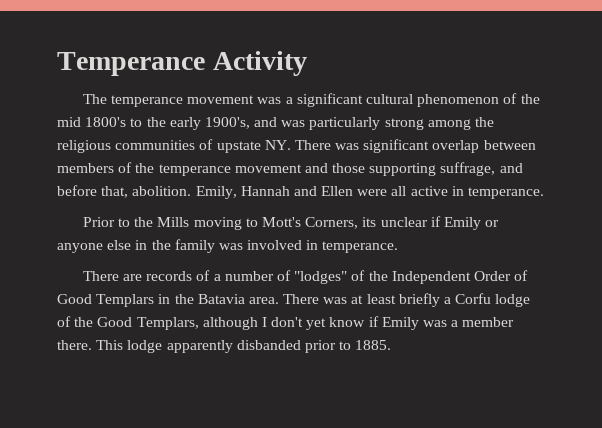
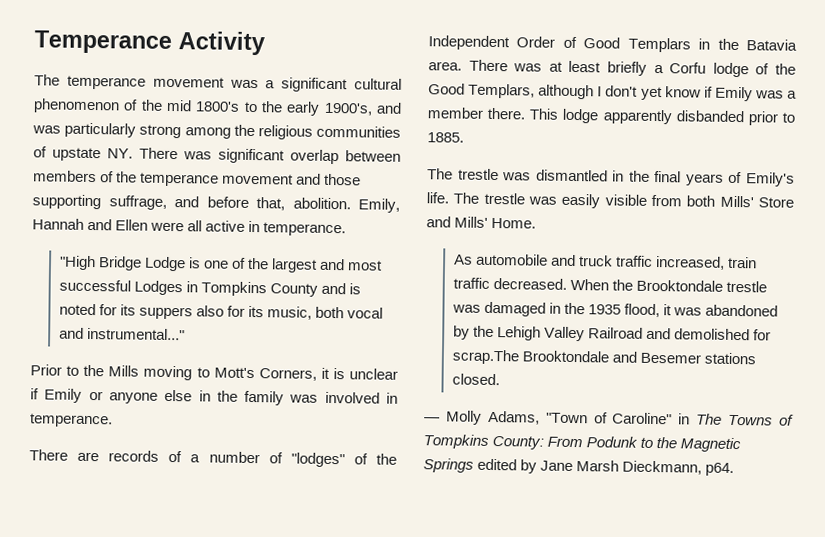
+ "High Bridge Lodge is one of the largest and most successful Lodges in Tompkins County and is noted for its suppers also for its music, both vocal and instrumental..."
- Prior to the Mills moving to Mott's Corners, its unclear if Emily or anyone else in the family was involved in temperance.
+ Prior to the Mills moving to Mott's Corners, it is unclear if Emily or anyone else in the family was involved in temperance.
+ The trestle was dismantled in the final years of Emily's life. The trestle was easily visible from both Mills' Store and Mills' Home.
+ As automobile and truck traffic increased, train traffic decreased. When the Brooktondale trestle was damaged in the 1935 flood, it was abandoned by the Lehigh Valley Railroad and demolished for scrap.The Brooktondale and Besemer stations closed.
+ — Molly Adams, "Town of Caroline" in The Towns of Tompkins County: From Podunk to the Magnetic Springs edited by Jane Marsh Dieckmann, p64.

